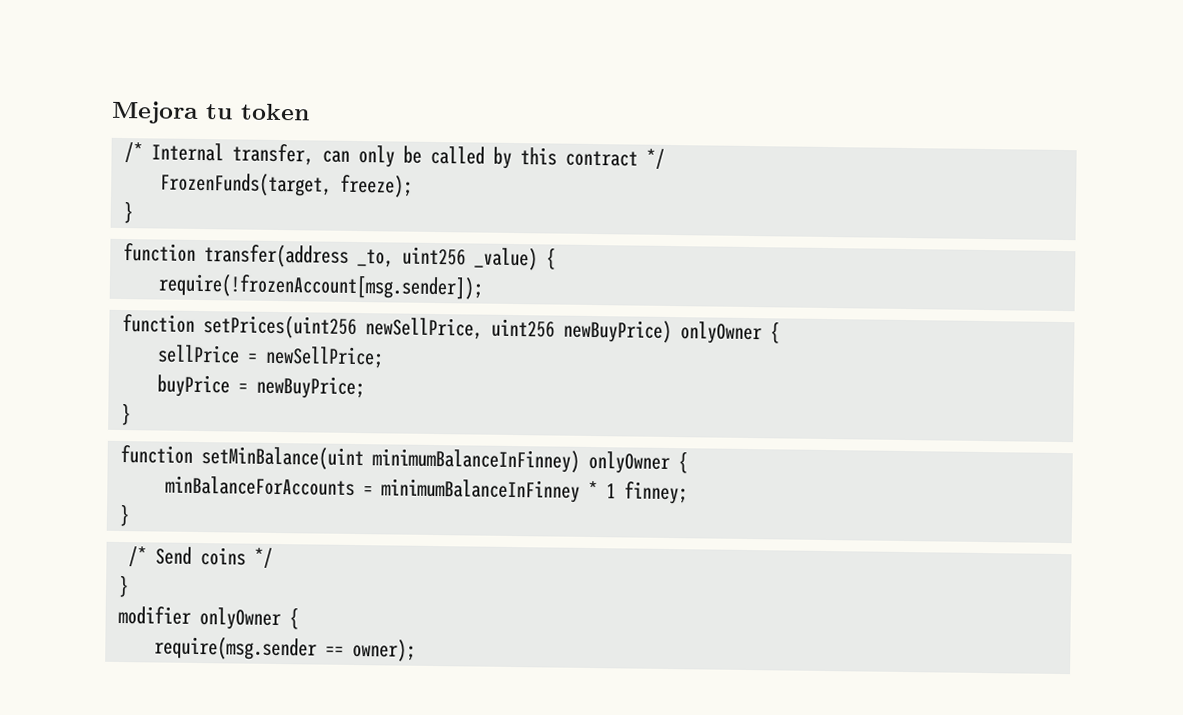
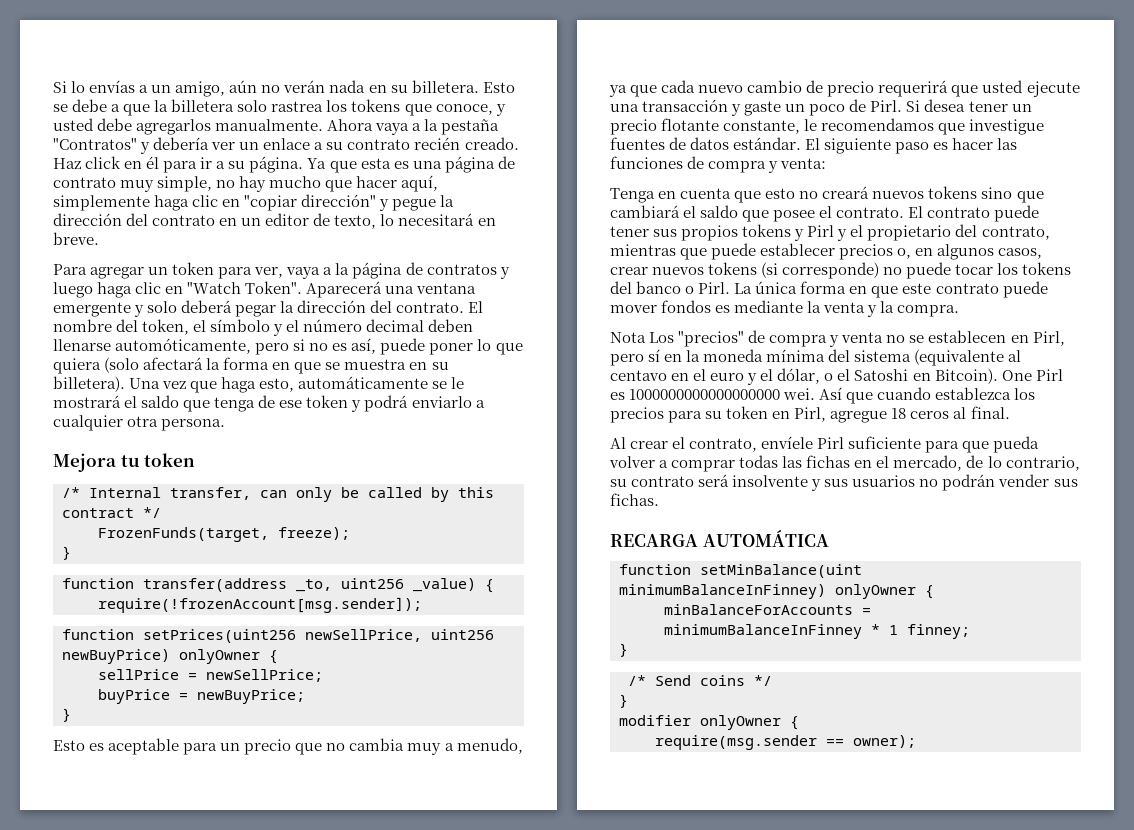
+ Si lo envías a un amigo, aún no verán nada en su billetera. Esto se debe a que la billetera solo rastrea los tokens que conoce, y usted debe agregarlos manualmente. Ahora vaya a la pestaña "Contratos" y debería ver un enlace a su contrato recién creado. Haz click en él para ir a su página. Ya que esta es una página de contrato muy simple, no hay mucho que hacer aquí, simplemente haga clic en "copiar dirección" y pegue la dirección del contrato en un editor de texto, lo necesitará en breve.
+ Para agregar un token para ver, vaya a la página de contratos y luego haga clic en "Watch Token". Aparecerá una ventana emergente y solo deberá pegar la dirección del contrato. El nombre del token, el símbolo y el número decimal deben llenarse automóticamente, pero si no es así, puede poner lo que quiera (solo afectará la forma en que se muestra en su billetera). Una vez que haga esto, automáticamente se le mostrará el saldo que tenga de ese token y podrá enviarlo a cualquier otra persona.
+ Esto es aceptable para un precio que no cambia muy a menudo, ya que cada nuevo cambio de precio requerirá que usted ejecute una transacción y gaste un poco de Pirl. Si desea tener un precio flotante constante, le recomendamos que investigue fuentes de datos estándar. El siguiente paso es hacer las funciones de compra y venta:
+ Tenga en cuenta que esto no creará nuevos tokens sino que cambiará el saldo que posee el contrato. El contrato puede tener sus propios tokens y Pirl y el propietario del contrato, mientras que puede establecer precios o, en algunos casos, crear nuevos tokens (si corresponde) no puede tocar los tokens del banco o Pirl. La única forma en que este contrato puede mover fondos es mediante la venta y la compra.
+ Nota Los "precios" de compra y venta no se establecen en Pirl, pero sí en la moneda mínima del sistema (equivalente al centavo en el euro y el dólar, o el Satoshi en Bitcoin). One Pirl es 1000000000000000000 wei. Así que cuando establezca los precios para su token en Pirl, agregue 18 ceros al final.
+ Al crear el contrato, envíele Pirl suficiente para que pueda volver a comprar todas las fichas en el mercado, de lo contrario, su contrato será insolvente y sus usuarios no podrán vender sus fichas.
+ RECARGA AUTOMÁTICA

